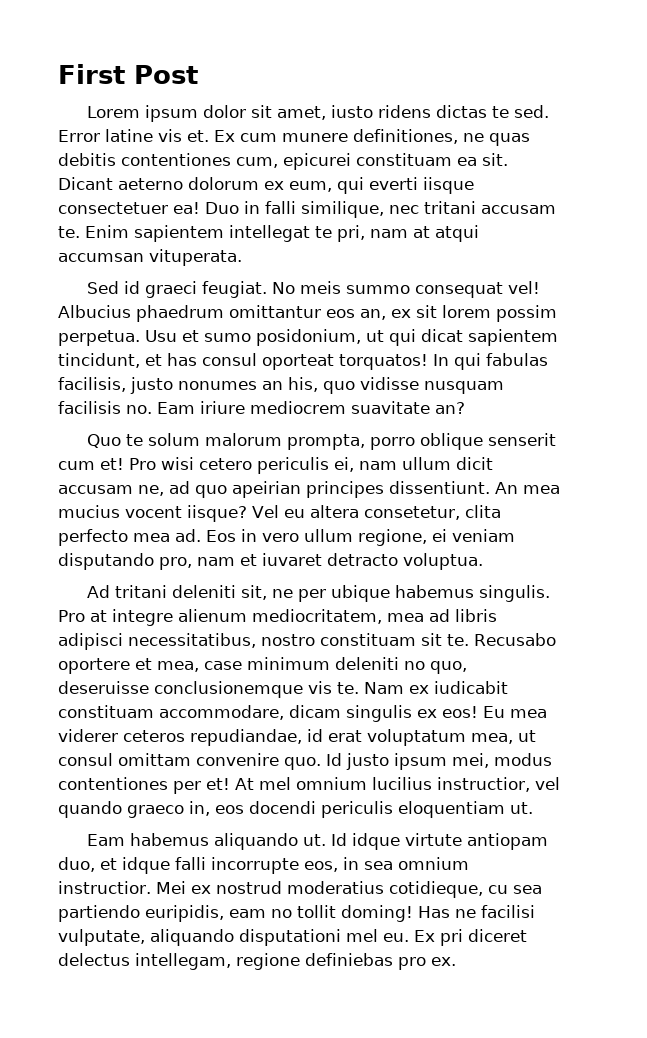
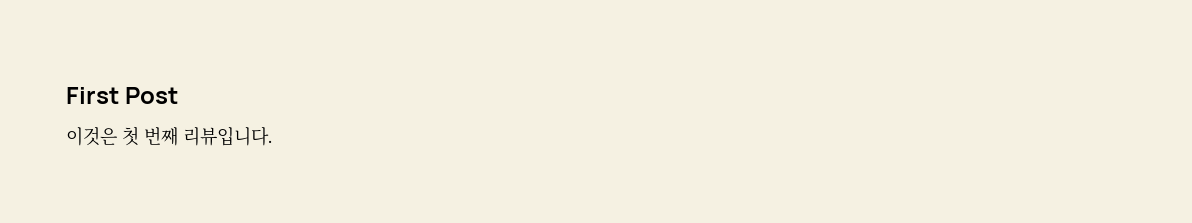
- Lorem ipsum dolor sit amet, iusto ridens dictas te sed. Error latine vis et. Ex cum munere definitiones, ne quas debitis contentiones cum, epicurei constituam ea sit. Dicant aeterno dolorum ex eum, qui everti iisque consectetuer ea! Duo in falli similique, nec tritani accusam te. Enim sapientem intellegat te pri, nam at atqui accumsan vituperata.
- Sed id graeci feugiat. No meis summo consequat vel! Albucius phaedrum omittantur eos an, ex sit lorem possim perpetua. Usu et sumo posidonium, ut qui dicat sapientem tincidunt, et has consul oporteat torquatos! In qui fabulas facilisis, justo nonumes an his, quo vidisse nusquam facilisis no. Eam iriure mediocrem suavitate an?
- Quo te solum malorum prompta, porro oblique senserit cum et! Pro wisi cetero periculis ei, nam ullum dicit accusam ne, ad quo apeirian principes dissentiunt. An mea mucius vocent iisque? Vel eu altera consetetur, clita perfecto mea ad. Eos in vero ullum regione, ei veniam disputando pro, nam et iuvaret detracto voluptua.
- Ad tritani deleniti sit, ne per ubique habemus singulis. Pro at integre alienum mediocritatem, mea ad libris adipisci necessitatibus, nostro constituam sit te. Recusabo oportere et mea, case minimum deleniti no quo, deseruisse conclusionemque vis te. Nam ex iudicabit constituam accommodare, dicam singulis ex eos! Eu mea viderer ceteros repudiandae, id erat voluptatum mea, ut consul omittam convenire quo. Id justo ipsum mei, modus contentiones per et! At mel omnium lucilius instructior, vel quando graeco in, eos docendi periculis eloquentiam ut.
- Eam habemus aliquando ut. Id idque virtute antiopam duo, et idque falli incorrupte eos, in sea omnium instructior. Mei ex nostrud moderatius cotidieque, cu sea partiendo euripidis, eam no tollit doming! Has ne facilisi vulputate, aliquando disputationi mel eu. Ex pri diceret delectus intellegam, regione definiebas pro ex.
+ 이것은 첫 번째 리뷰입니다.

